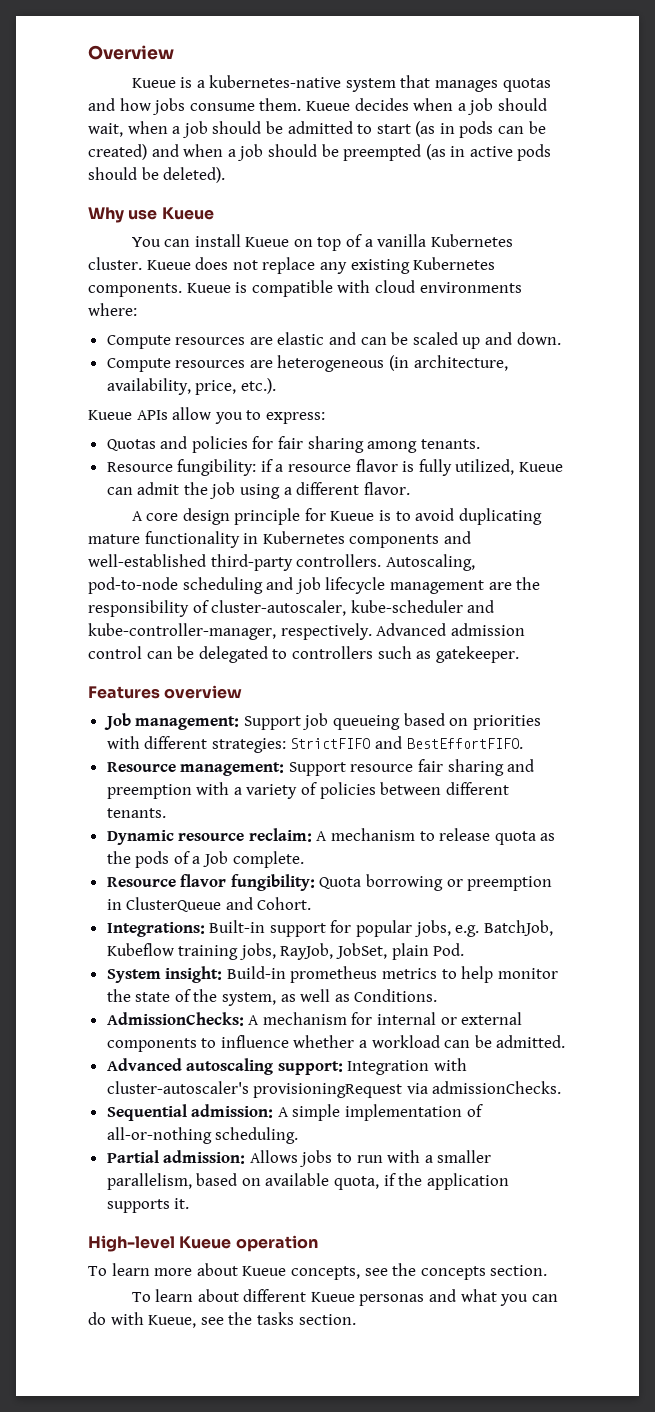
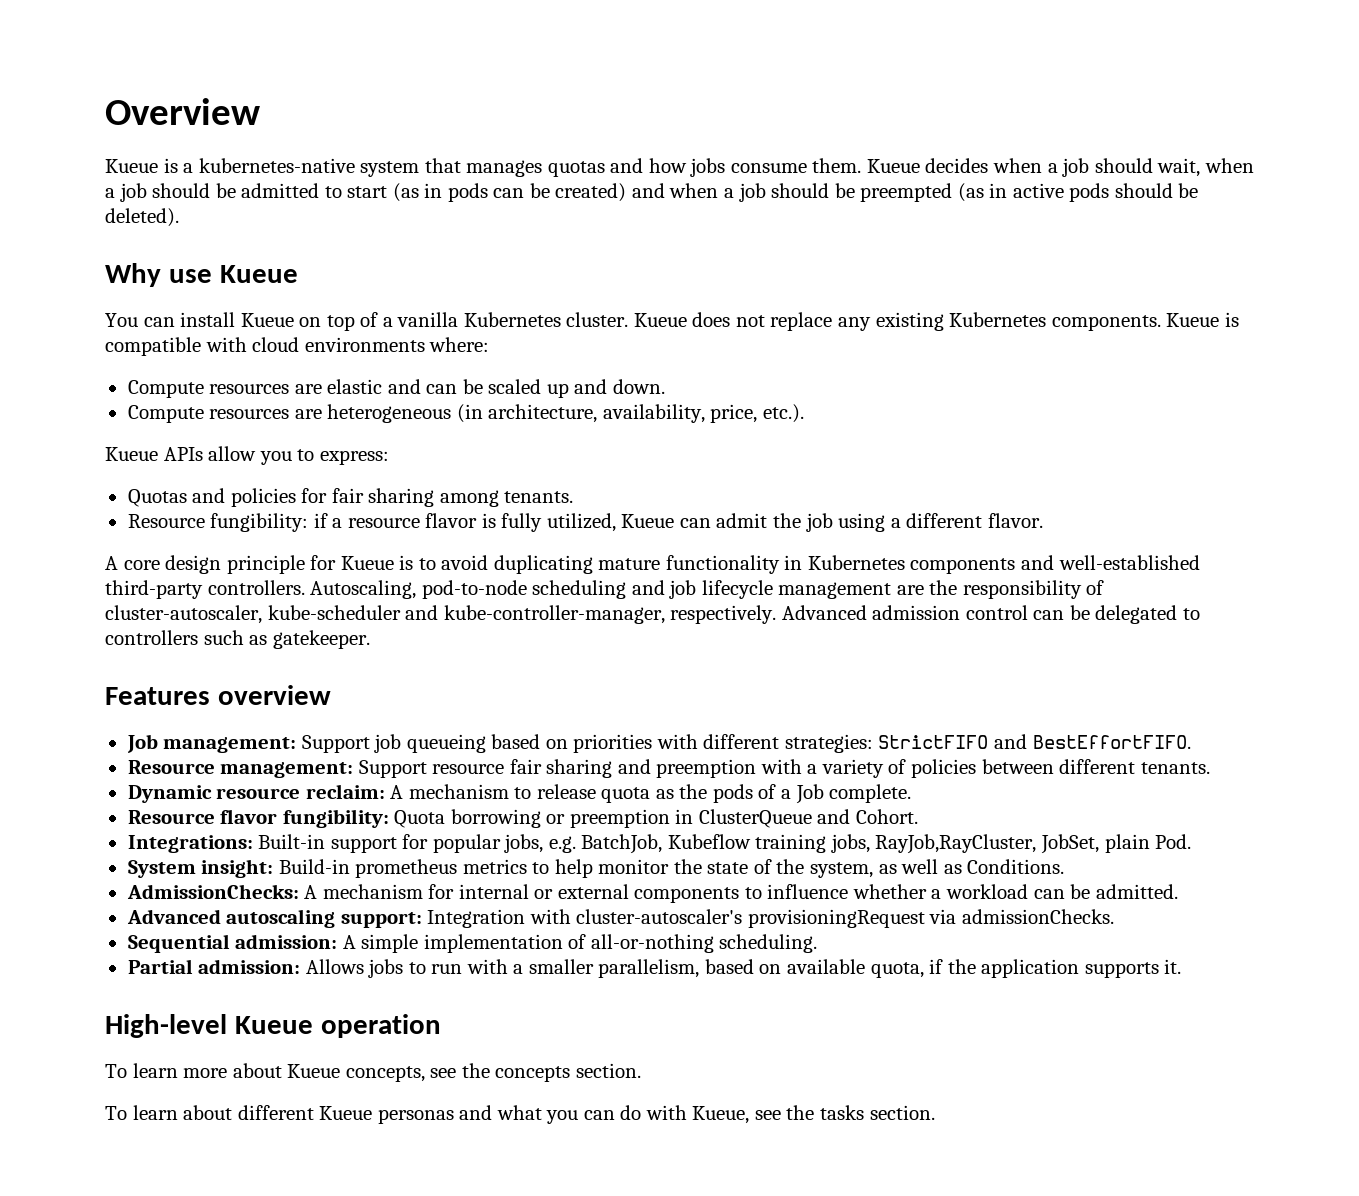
- Integrations: Built-in support for popular jobs, e.g. BatchJob, Kubeflow training jobs, RayJob, JobSet, plain Pod.
+ Integrations: Built-in support for popular jobs, e.g. BatchJob, Kubeflow training jobs, RayJob,RayCluster, JobSet, plain Pod.

